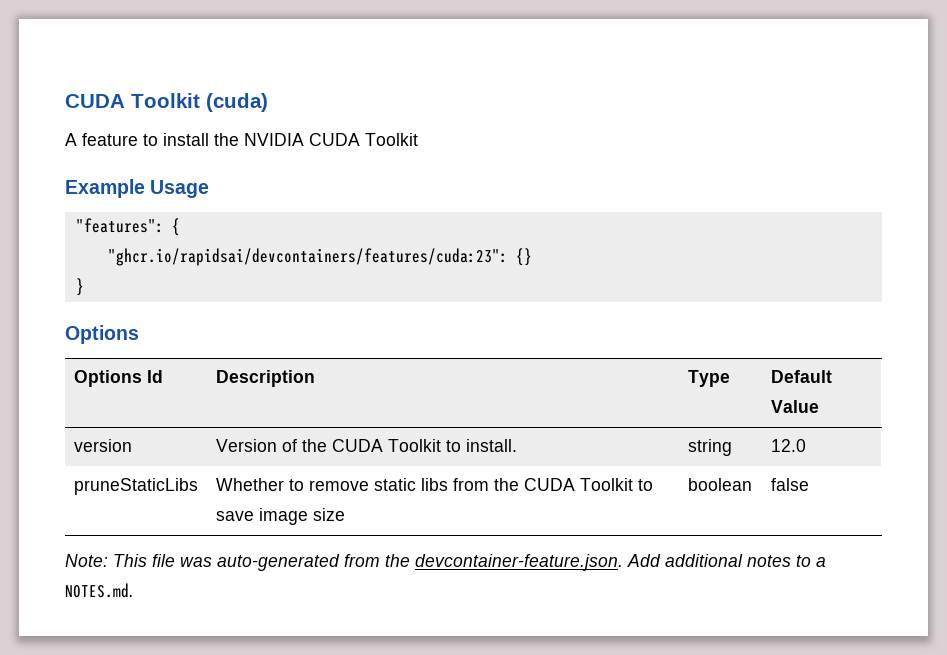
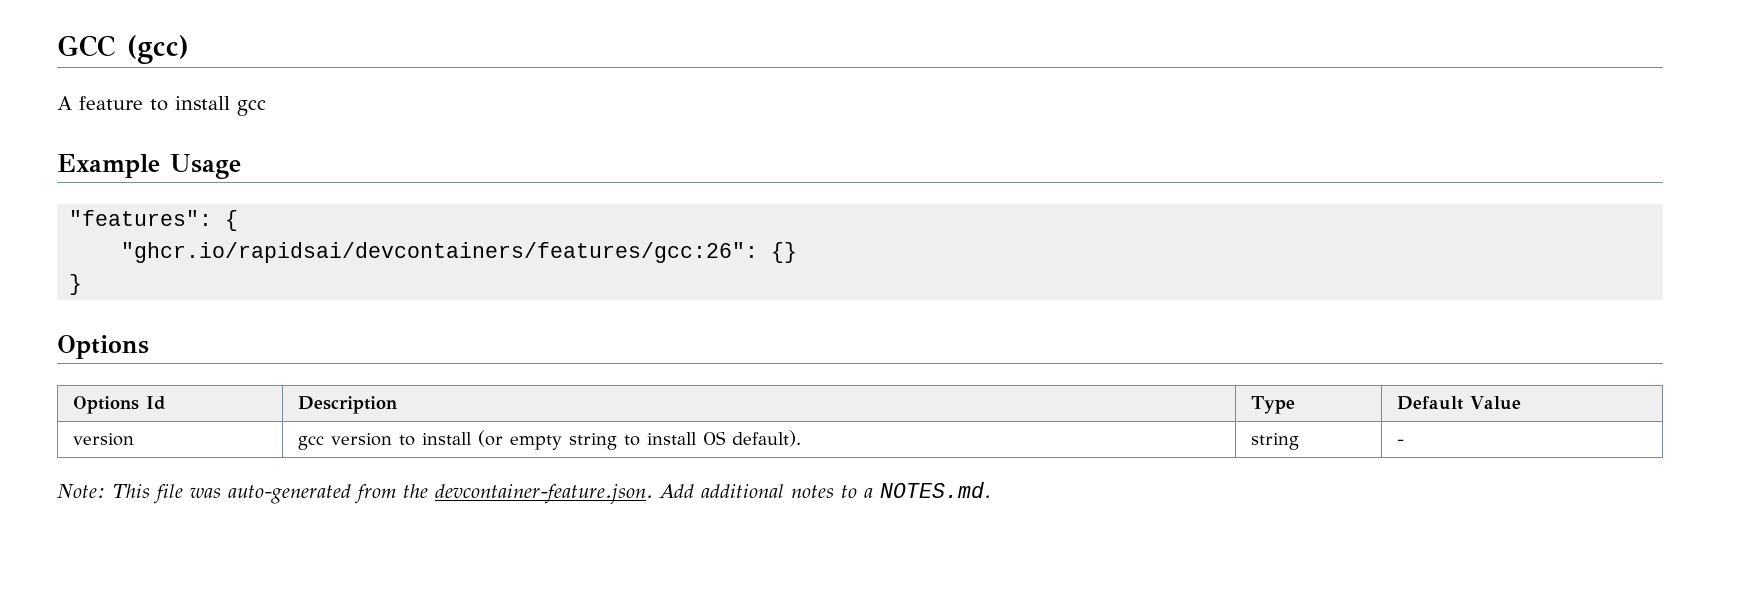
- CUDA Toolkit (cuda)
+ GCC (gcc)
- A feature to install the NVIDIA CUDA Toolkit
+ A feature to install gcc
- "ghcr.io/rapidsai/devcontainers/features/cuda:23": {}
+ "ghcr.io/rapidsai/devcontainers/features/gcc:26": {}
- version | Version of the CUDA Toolkit to install. | string | 12.0
- pruneStaticLibs | Whether to remove static libs from the CUDA Toolkit to save image size | boolean | false
+ version | gcc version to install (or empty string to install OS default). | string | -

